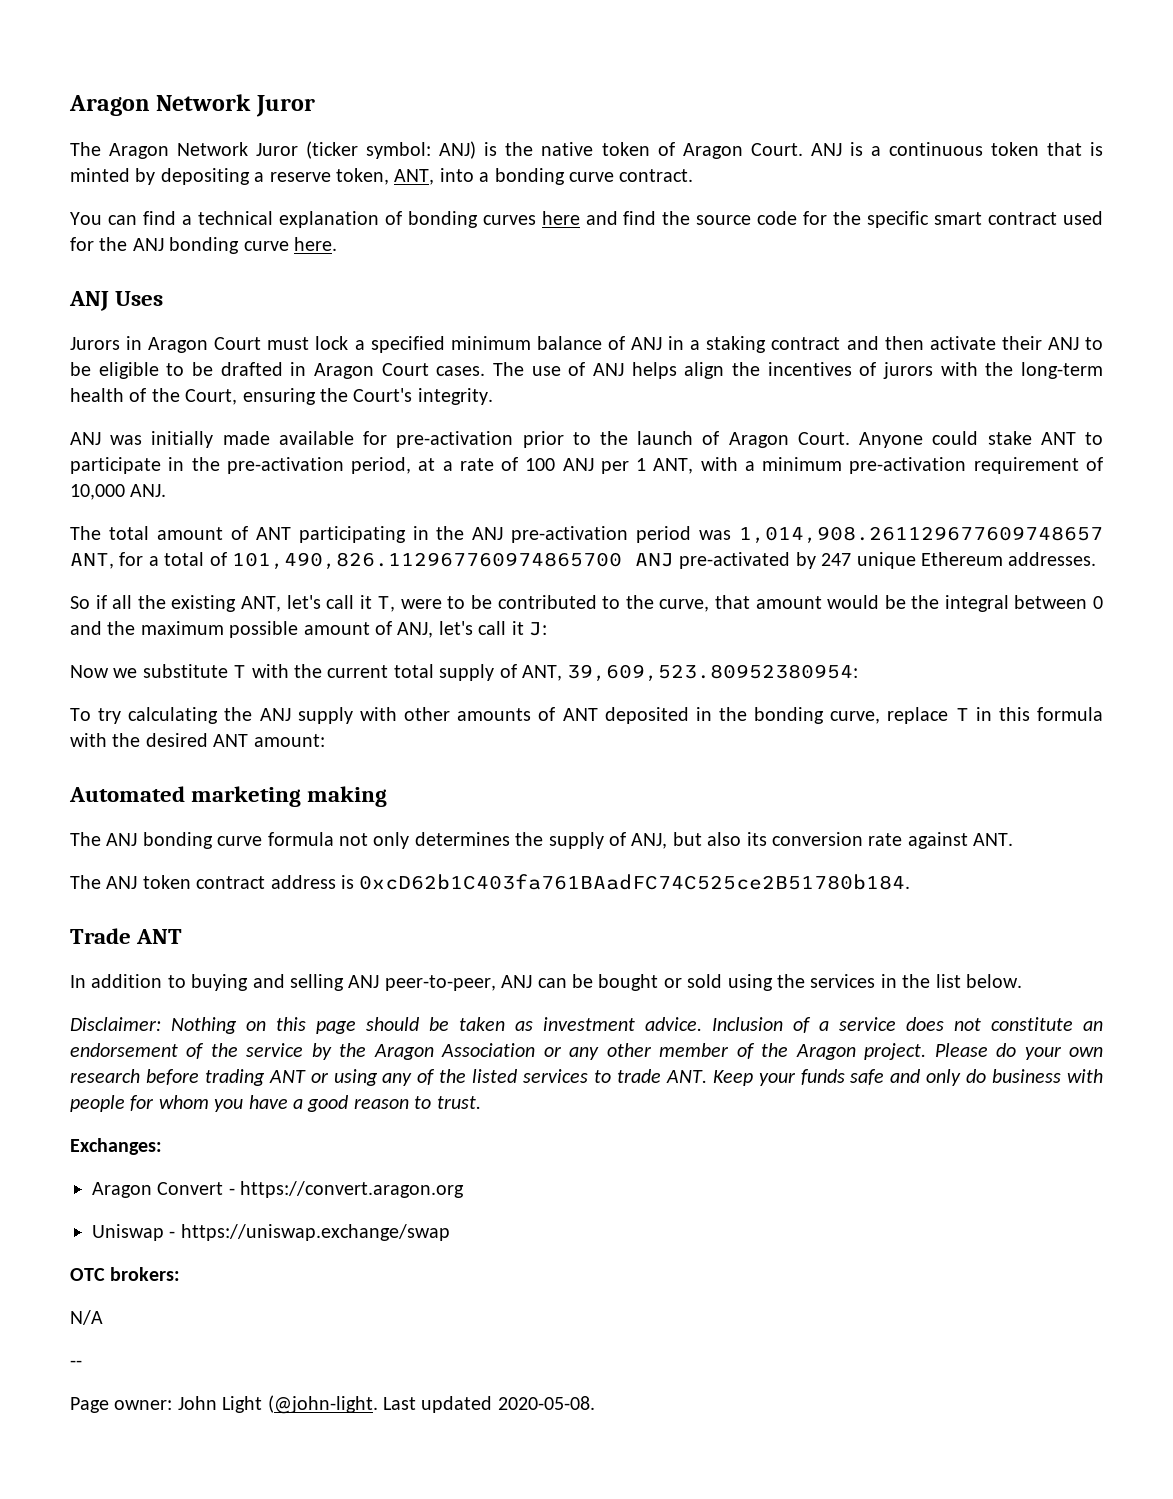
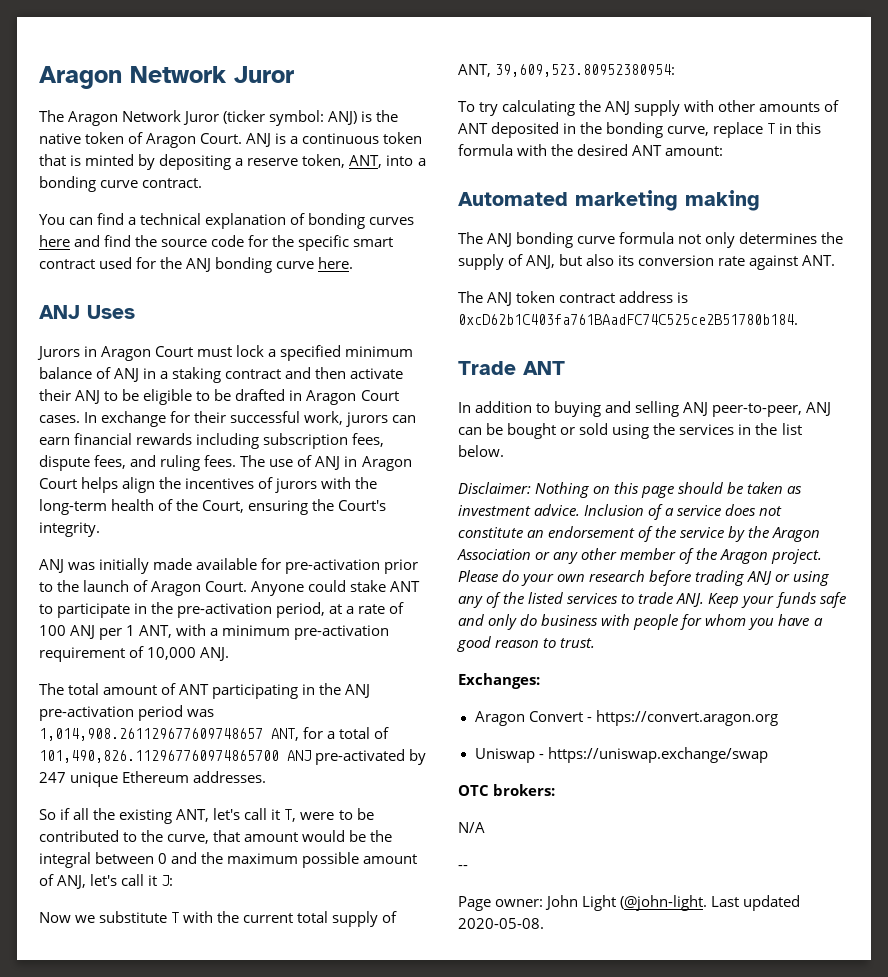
+ In exchange for their successful work, jurors can earn financial rewards including subscription fees, dispute fees, and ruling fees.
- The use of ANJ helps align the incentives of jurors with the long-term health of the Court, ensuring the Court's integrity.
+ The use of ANJ in Aragon Court helps align the incentives of jurors with the long-term health of the Court, ensuring the Court's integrity.
- Please do your own research before trading ANT or using any of the listed services to trade ANT. Keep your funds safe and only do business with people for whom you have a good reason to trust.
+ Please do your own research before trading ANJ or using any of the listed services to trade ANJ. Keep your funds safe and only do business with people for whom you have a good reason to trust.

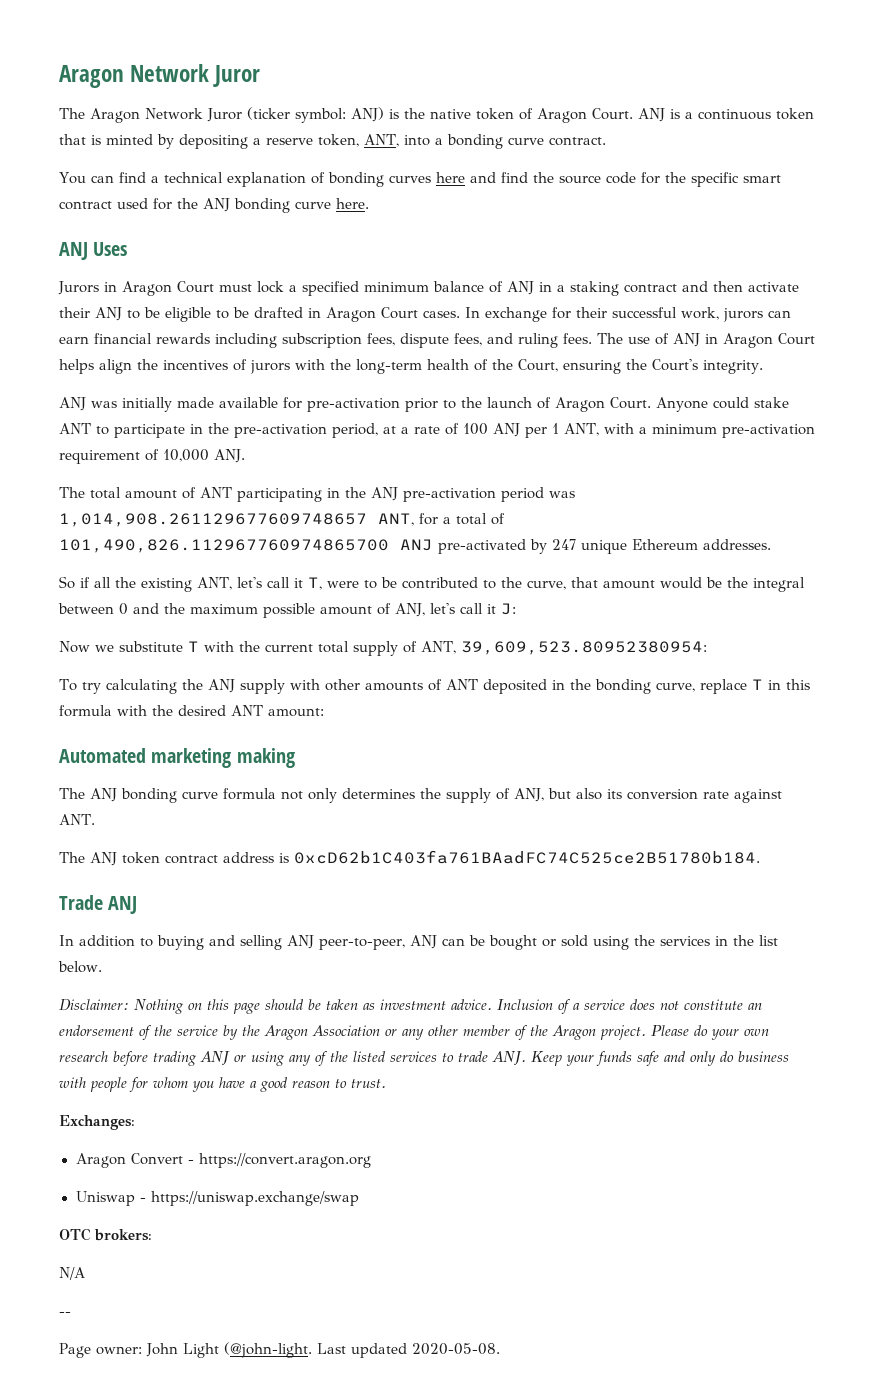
- Trade ANT
+ Trade ANJ

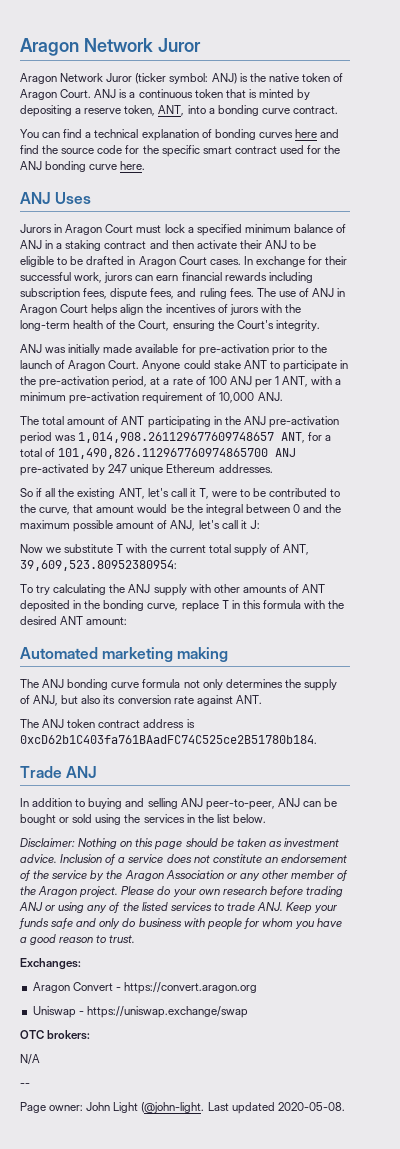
- The Aragon Network Juror (ticker symbol: ANJ) is the native token of Aragon Court.
+ Aragon Network Juror (ticker symbol: ANJ) is the native token of Aragon Court.

